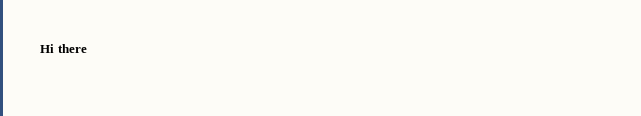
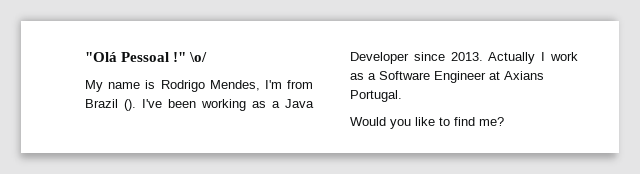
- Hi there
+ "Olá Pessoal !" \o/
+ My name is Rodrigo Mendes, I'm from Brazil (). I've been working as a Java Developer since 2013. Actually I work as a Software Engineer at Axians Portugal.
+ Would you like to find me?

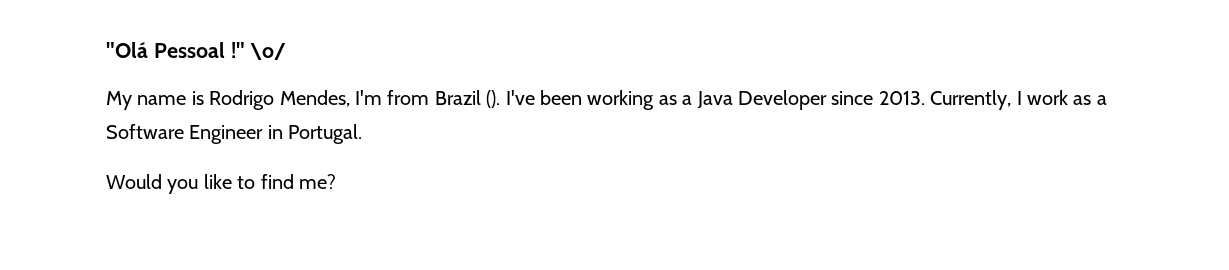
- Actually I work as a Software Engineer at Axians Portugal.
+ Currently, I work as a Software Engineer in Portugal.

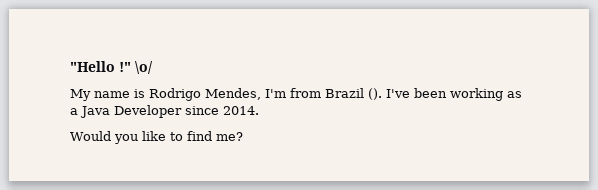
- "Olá Pessoal !"
+ "Hello !"
- I've been working as a Java Developer since 2013. Currently, I work as a Software Engineer in Portugal.
+ I've been working as a Java Developer since 2014.

